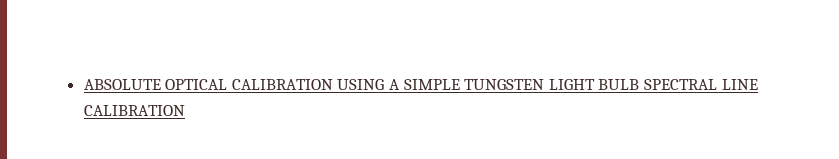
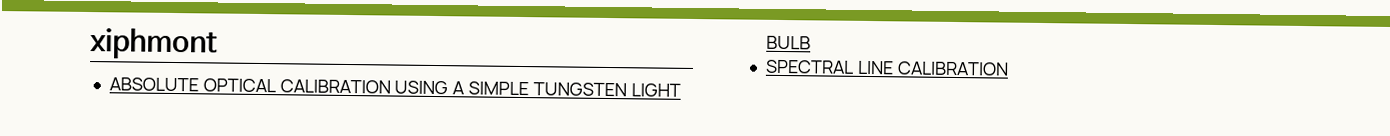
+ xiphmont
- ABSOLUTE OPTICAL CALIBRATION USING A SIMPLE TUNGSTEN LIGHT BULB SPECTRAL LINE CALIBRATION
+ ABSOLUTE OPTICAL CALIBRATION USING A SIMPLE TUNGSTEN LIGHT BULB
+ SPECTRAL LINE CALIBRATION

